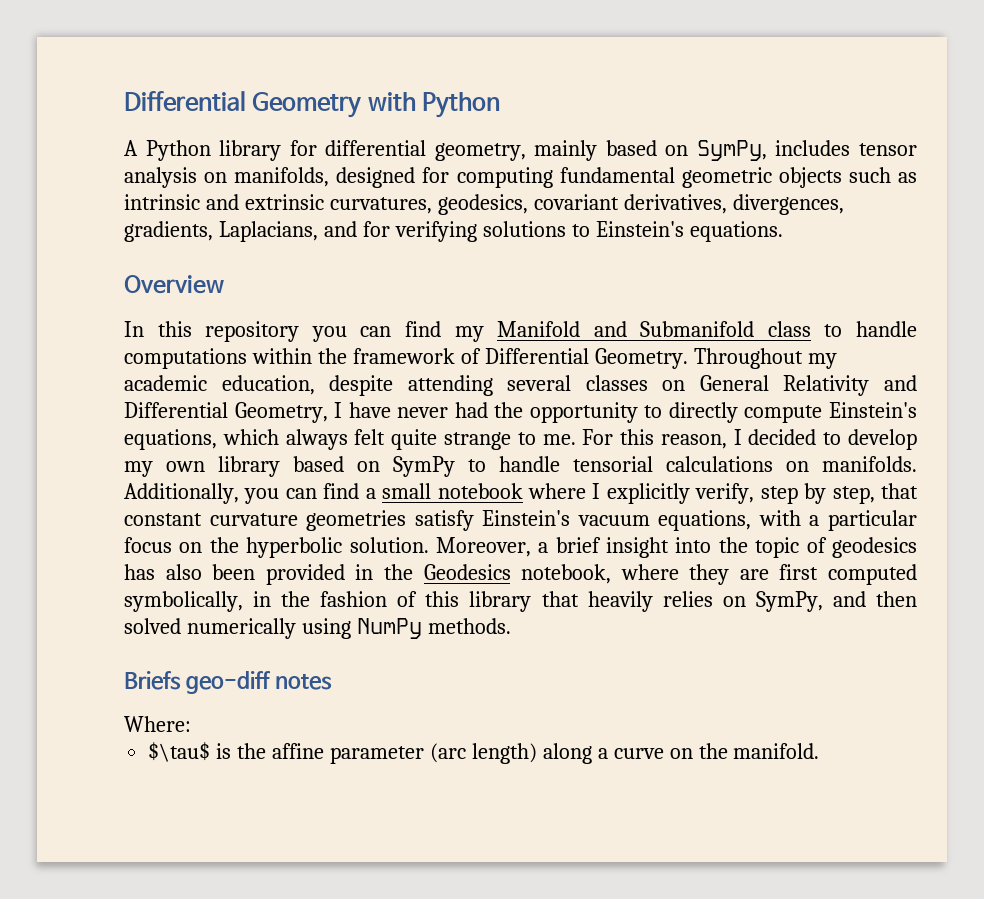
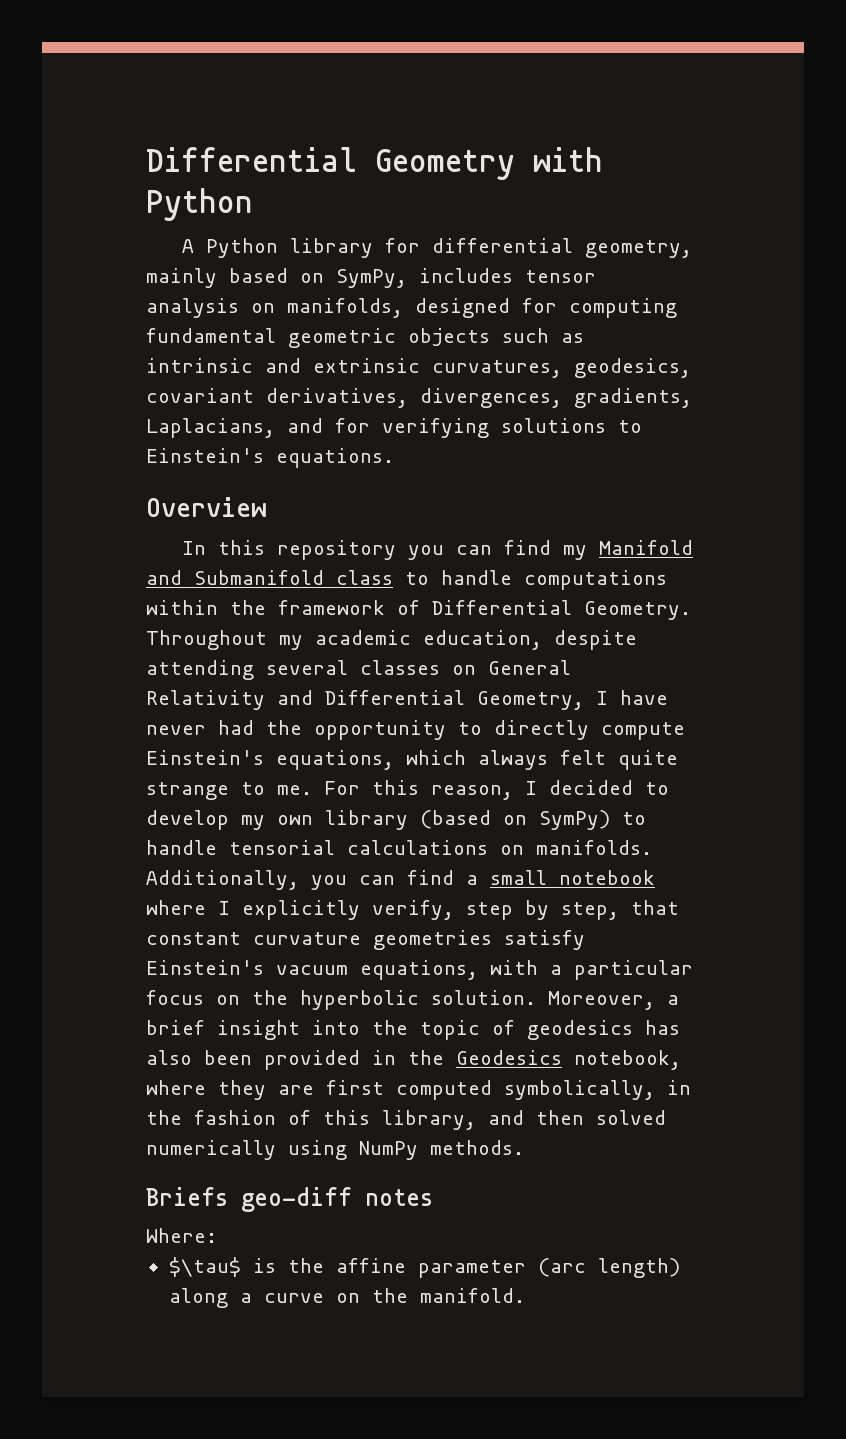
- For this reason, I decided to develop my own library based on SymPy to handle tensorial calculations on manifolds.
+ For this reason, I decided to develop my own library (based on SymPy) to handle tensorial calculations on manifolds.
- Moreover, a brief insight into the topic of geodesics has also been provided in the Geodesics notebook, where they are first computed symbolically, in the fashion of this library that heavily relies on SymPy, and then solved numerically using NumPy methods.
+ Moreover, a brief insight into the topic of geodesics has also been provided in the Geodesics notebook, where they are first computed symbolically, in the fashion of this library, and then solved numerically using NumPy methods.

